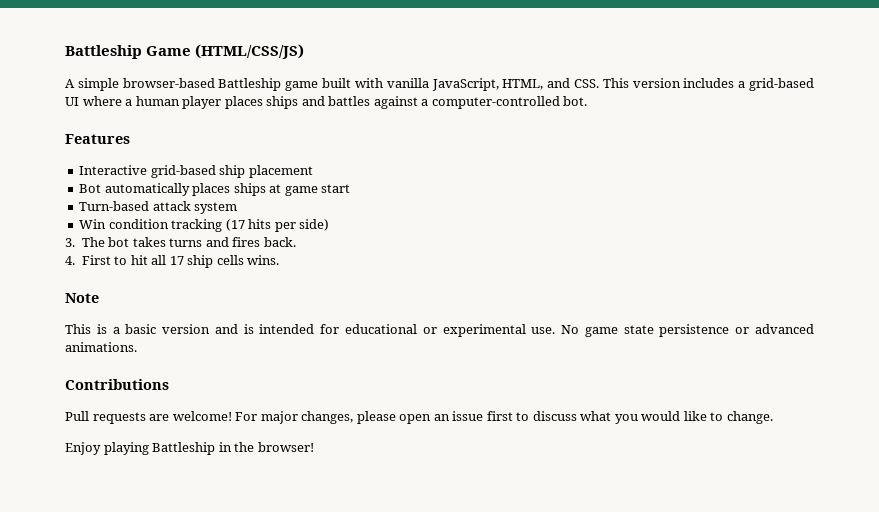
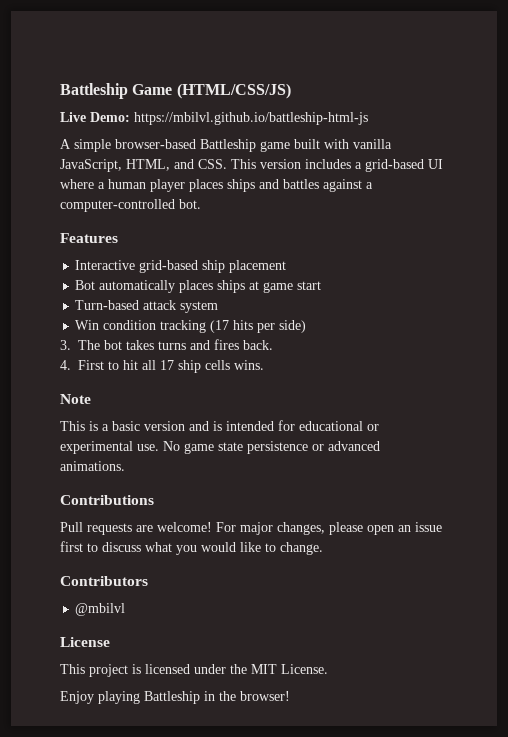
+ Live Demo: https://mbilvl.github.io/battleship-html-js
+ Contributors
+ @mbilvl
+ License
+ This project is licensed under the MIT License.

